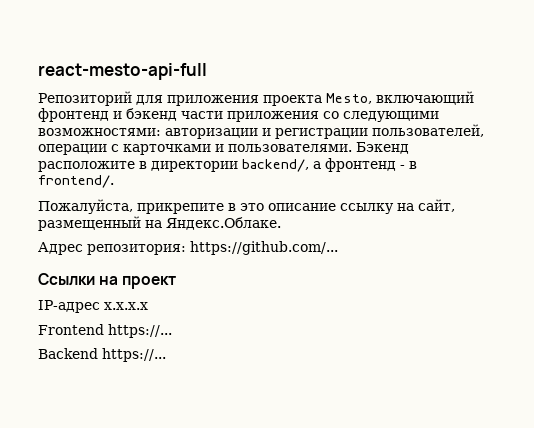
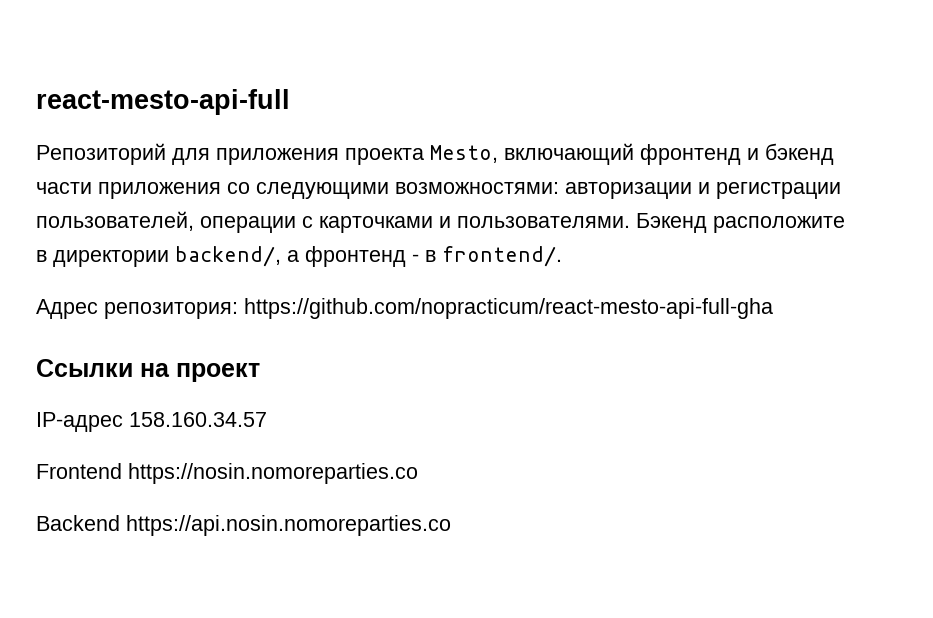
- Пожалуйста, прикрепите в это описание ссылку на сайт, размещенный на Яндекс.Облаке.
- Адрес репозитория: https://github.com/...
+ Адрес репозитория: https://github.com/nopracticum/react-mesto-api-full-gha
- IP-адрес x.x.x.x
+ IP-адрес 158.160.34.57
- Frontend https://...
+ Frontend https://nosin.nomoreparties.co
- Backend https://...
+ Backend https://api.nosin.nomoreparties.co

